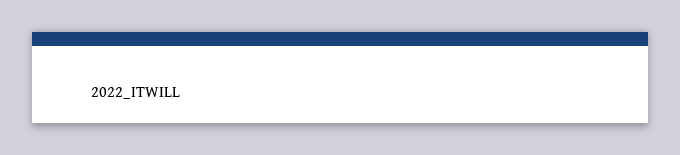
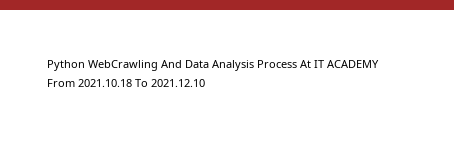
- 2022_ITWILL
+ Python WebCrawling And Data Analysis Process At IT ACADEMY From 2021.10.18 To 2021.12.10

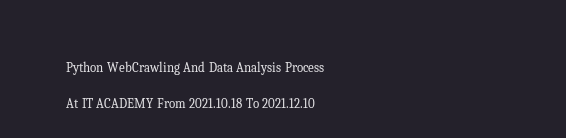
- Python WebCrawling And Data Analysis Process At IT ACADEMY From 2021.10.18 To 2021.12.10
+ Python WebCrawling And Data Analysis Process
+ At IT ACADEMY From 2021.10.18 To 2021.12.10

